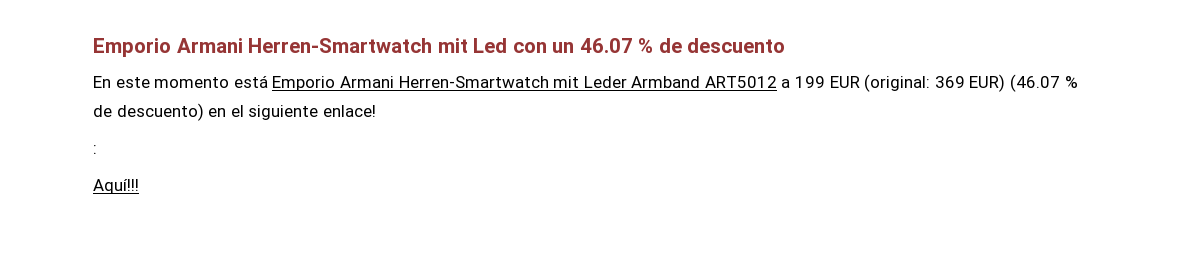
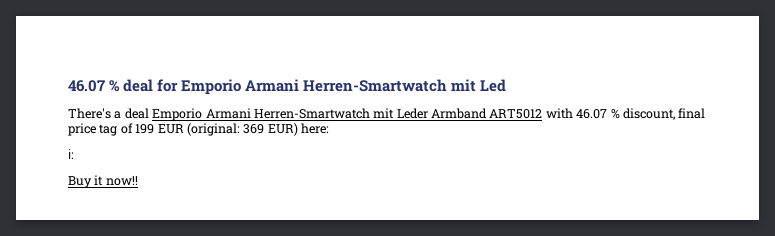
- Emporio Armani Herren-Smartwatch mit Led con un 46.07 % de descuento
- En este momento está Emporio Armani Herren-Smartwatch mit Leder Armband ART5012 a 199 EUR (original: 369 EUR) (46.07 % de descuento) en el siguiente enlace!
- :
- Aquí!!!
+ 46.07 % deal for Emporio Armani Herren-Smartwatch mit Led
+ There's a deal Emporio Armani Herren-Smartwatch mit Leder Armband ART5012 with 46.07 % discount, final price tag of 199 EUR (original: 369 EUR) here:
+ ℹ:
+ Buy it now!!

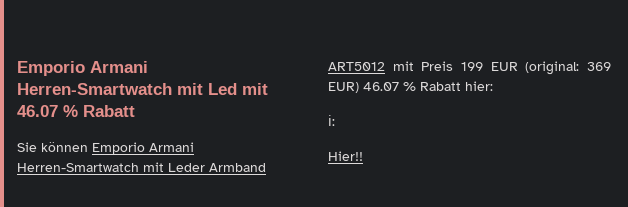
- 46.07 % deal for Emporio Armani Herren-Smartwatch mit Led
- There's a deal Emporio Armani Herren-Smartwatch mit Leder Armband ART5012 with 46.07 % discount, final price tag of 199 EUR (original: 369 EUR) here:
+ Emporio Armani Herren-Smartwatch mit Led mit 46.07 % Rabatt
+ Sie können Emporio Armani Herren-Smartwatch mit Leder Armband ART5012 mit Preis 199 EUR (original: 369 EUR) 46.07 % Rabatt hier:
  ℹ:
- Buy it now!!
+ Hier!!

